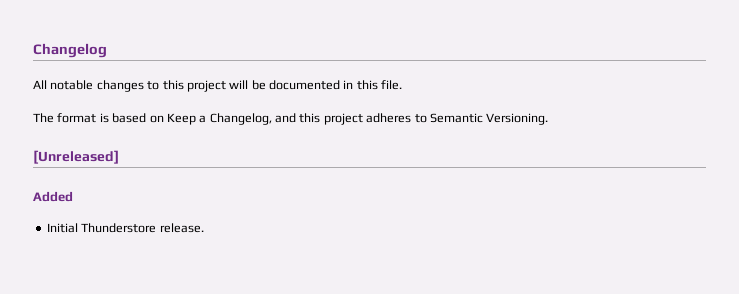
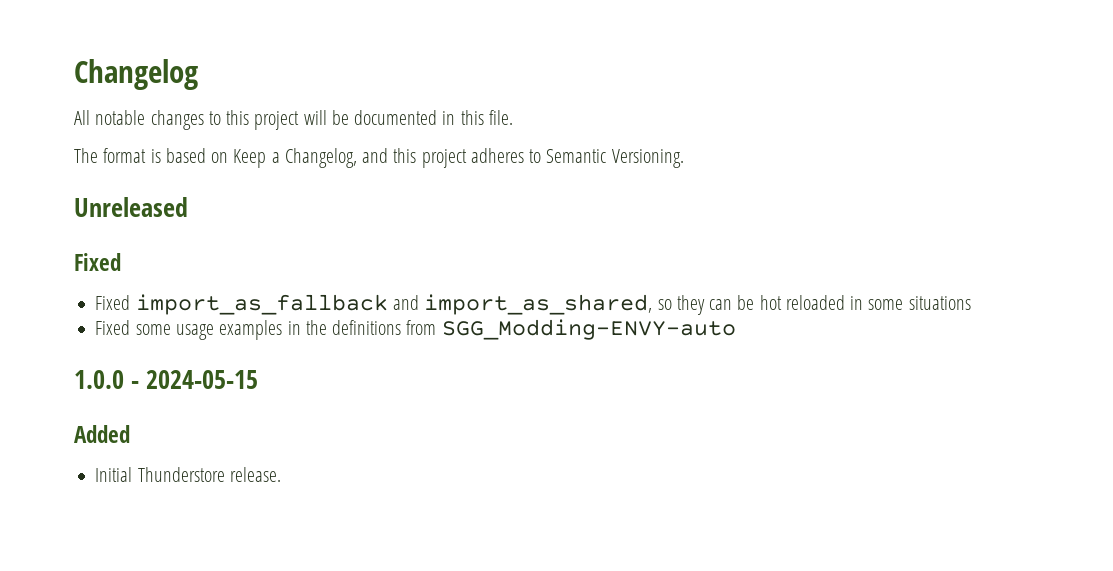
- [Unreleased]
+ Unreleased
+ Fixed
+ Fixed import_as_fallback and import_as_shared, so they can be hot reloaded in some situations
+ Fixed some usage examples in the definitions from SGG_Modding-ENVY-auto
+ 1.0.0 - 2024-05-15

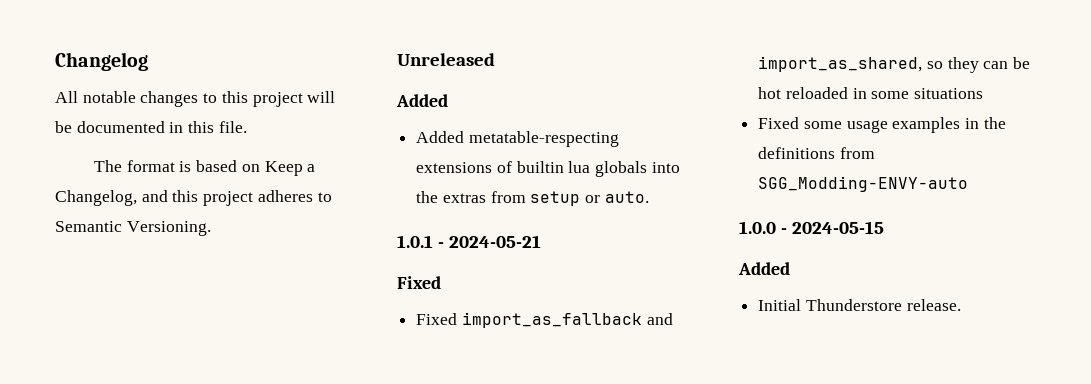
  Unreleased
+ Added
+ Added metatable-respecting extensions of builtin lua globals into the extras from setup or auto.
+ 1.0.1 - 2024-05-21

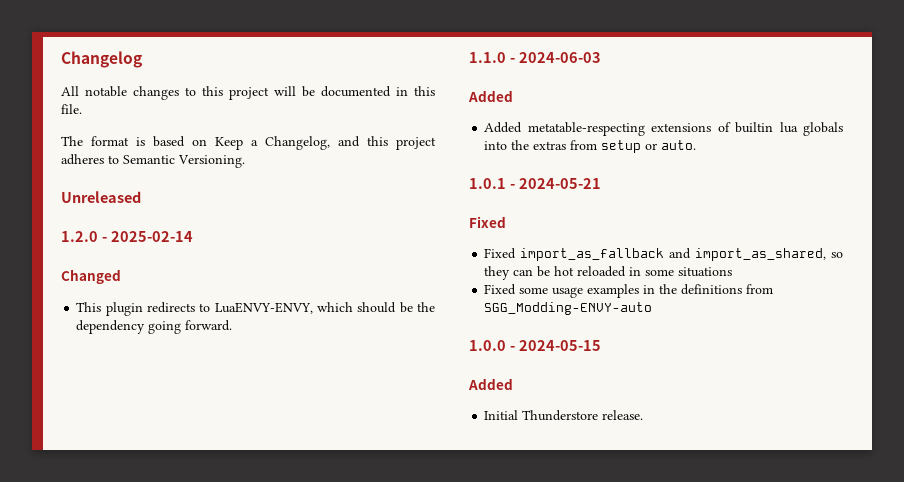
+ 1.2.0 - 2025-02-14
+ Changed
+ This plugin redirects to LuaENVY-ENVY, which should be the dependency going forward.
+ 1.1.0 - 2024-06-03

